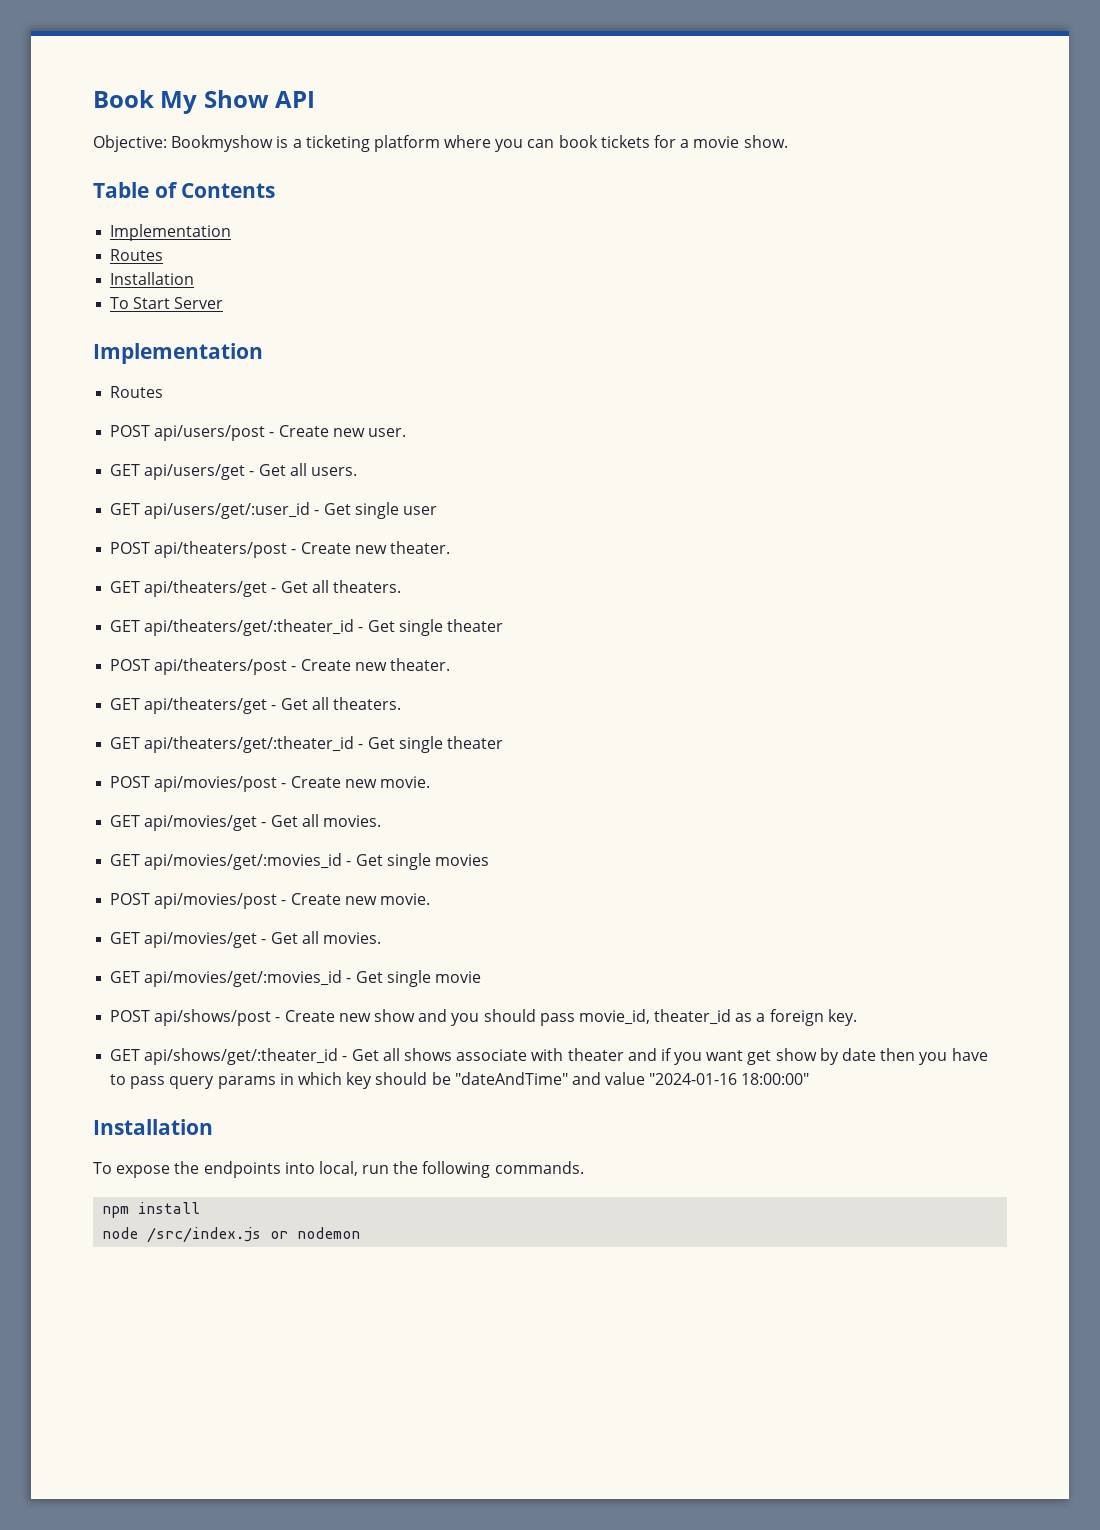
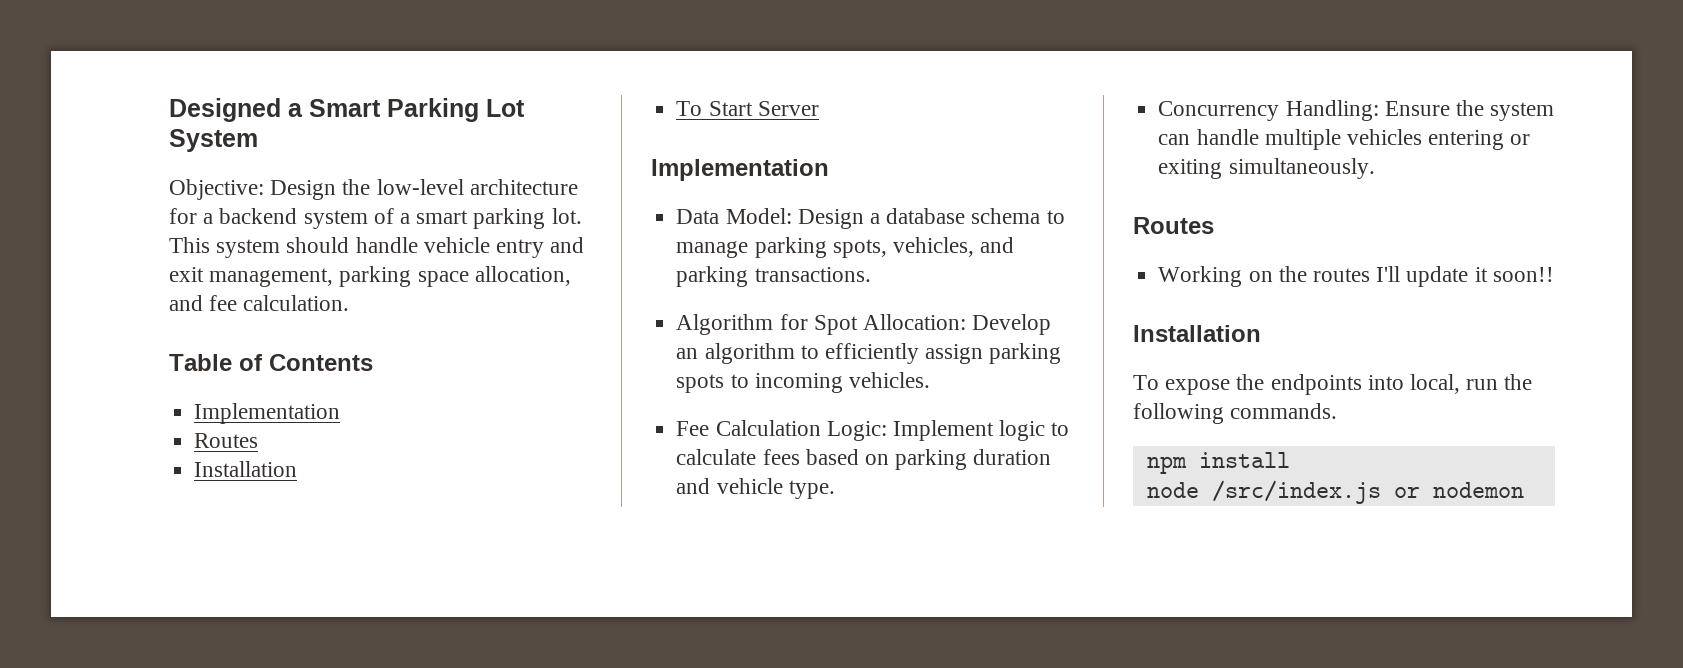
- Book My Show API
- Objective: Bookmyshow is a ticketing platform where you can book tickets for a movie show.
+ Designed a Smart Parking Lot System
+ Objective: Design the low-level architecture for a backend system of a smart parking lot. This system should handle vehicle entry and exit management, parking space allocation, and fee calculation.
  To Start Server
  Implementation
+ Data Model: Design a database schema to manage parking spots, vehicles, and parking transactions.
+ Algorithm for Spot Allocation: Develop an algorithm to efficiently assign parking spots to incoming vehicles.
+ Fee Calculation Logic: Implement logic to calculate fees based on parking duration and vehicle type.
+ Concurrency Handling: Ensure the system can handle multiple vehicles entering or exiting simultaneously.
  Routes
- POST api/users/post - Create new user.
- GET api/users/get - Get all users.
- GET api/users/get/:user_id - Get single user
- POST api/theaters/post - Create new theater.
- GET api/theaters/get - Get all theaters.
- GET api/theaters/get/:theater_id - Get single theater
- POST api/theaters/post - Create new theater.
- GET api/theaters/get - Get all theaters.
- GET api/theaters/get/:theater_id - Get single theater
- POST api/movies/post - Create new movie.
- GET api/movies/get - Get all movies.
- GET api/movies/get/:movies_id - Get single movies
- POST api/movies/post - Create new movie.
- GET api/movies/get - Get all movies.
- GET api/movies/get/:movies_id - Get single movie
- POST api/shows/post - Create new show and you should pass movie_id, theater_id as a foreign key.
- GET api/shows/get/:theater_id - Get all shows associate with theater and if you want get show by date then you have to pass query params in which key should be "dateAndTime" and value "2024-01-16 18:00:00"
+ Working on the routes I'll update it soon!!

